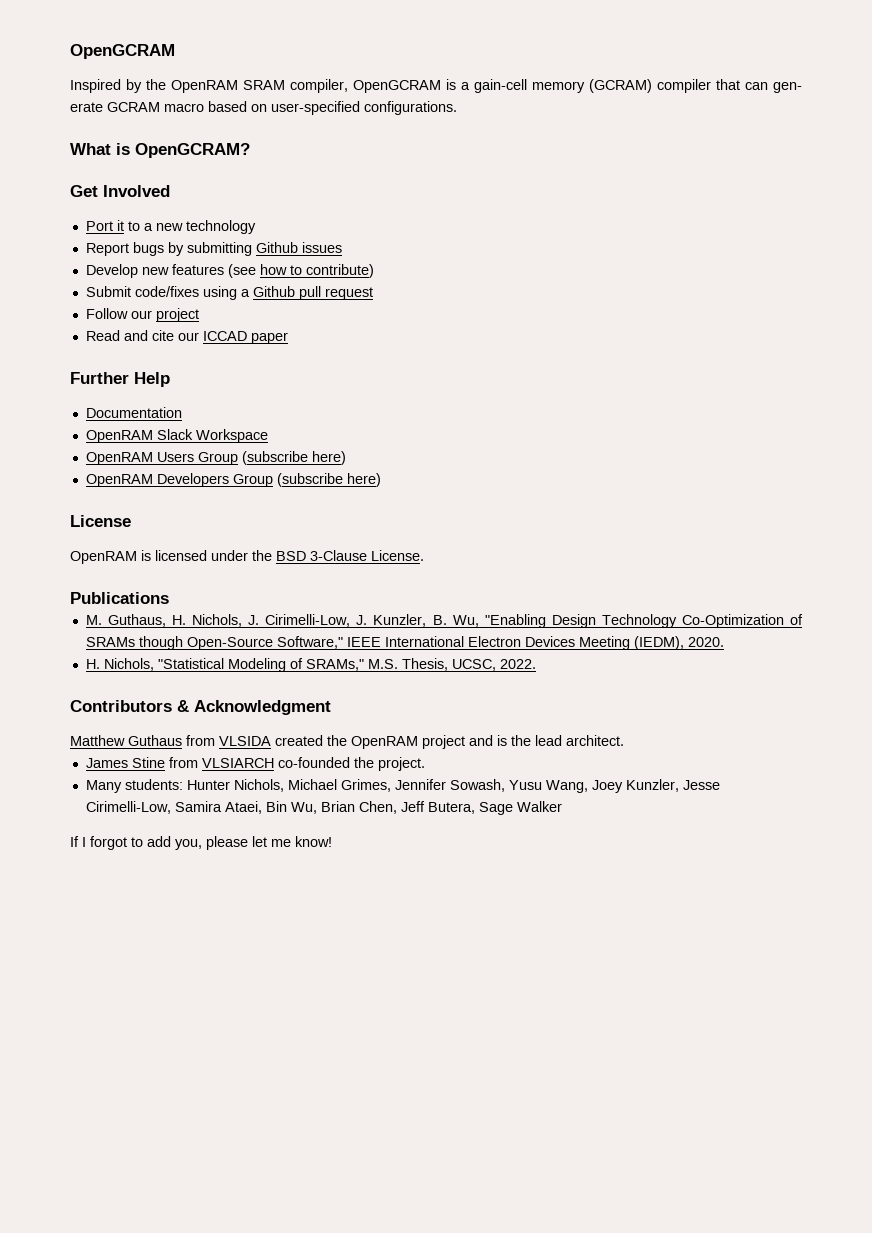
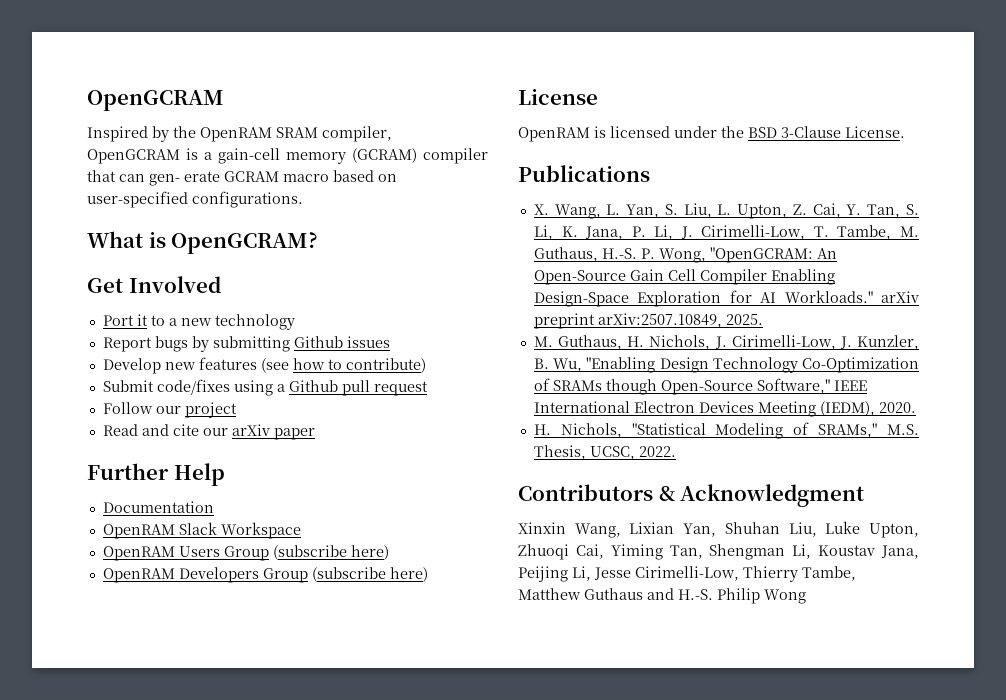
- Read and cite our ICCAD paper
+ Read and cite our arXiv paper
+ X. Wang, L. Yan, S. Liu, L. Upton, Z. Cai, Y. Tan, S. Li, K. Jana, P. Li, J. Cirimelli-Low, T. Tambe, M. Guthaus, H.-S. P. Wong, "OpenGCRAM: An Open-Source Gain Cell Compiler Enabling Design-Space Exploration for AI Workloads." arXiv preprint arXiv:2507.10849, 2025.
- Matthew Guthaus from VLSIDA created the OpenRAM project and is the lead architect.
- James Stine from VLSIARCH co-founded the project.
- Many students: Hunter Nichols, Michael Grimes, Jennifer Sowash, Yusu Wang, Joey Kunzler, Jesse Cirimelli-Low, Samira Ataei, Bin Wu, Brian Chen, Jeff Butera, Sage Walker
- If I forgot to add you, please let me know!
+ Xinxin Wang, Lixian Yan, Shuhan Liu, Luke Upton, Zhuoqi Cai, Yiming Tan, Shengman Li, Koustav Jana, Peijing Li, Jesse Cirimelli-Low, Thierry Tambe, Matthew Guthaus and H.-S. Philip Wong

